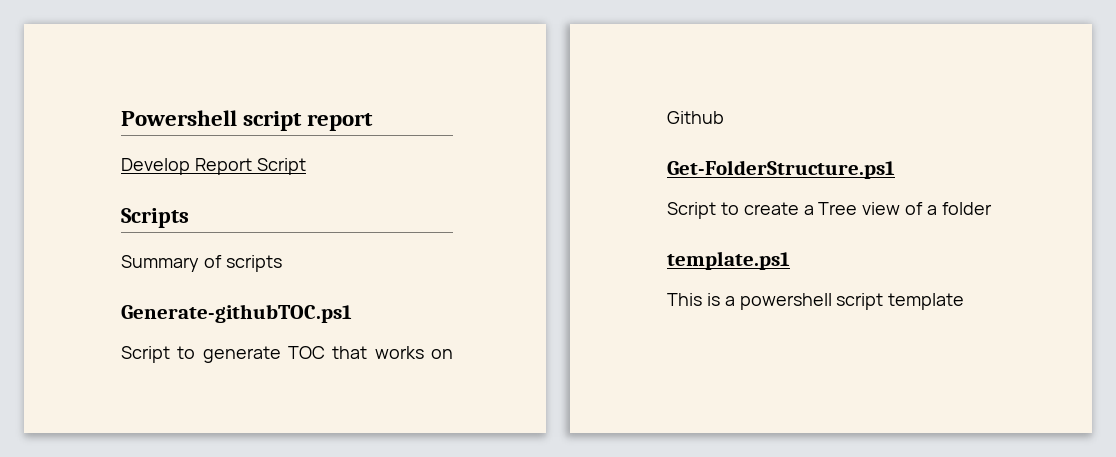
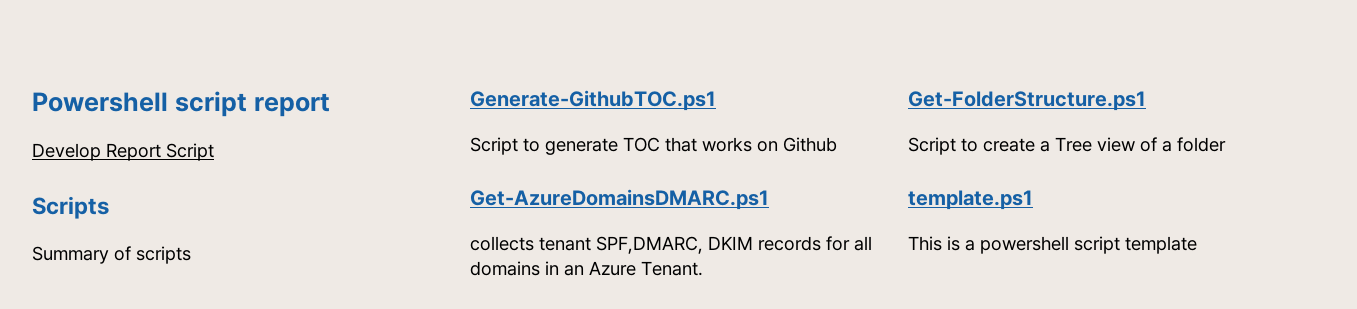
- Generate-githubTOC.ps1
+ Generate-GithubTOC.ps1
+ Get-AzureDomainsDMARC.ps1
+ collects tenant SPF,DMARC, DKIM records for all domains in an Azure Tenant.

